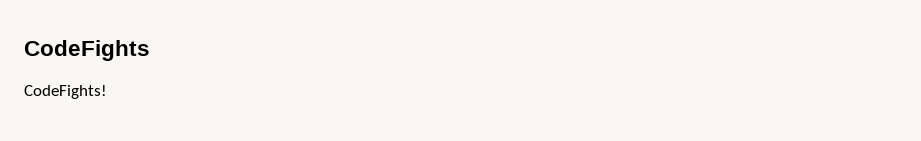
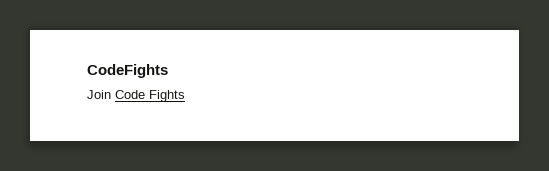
- CodeFights!
+ Join Code Fights

